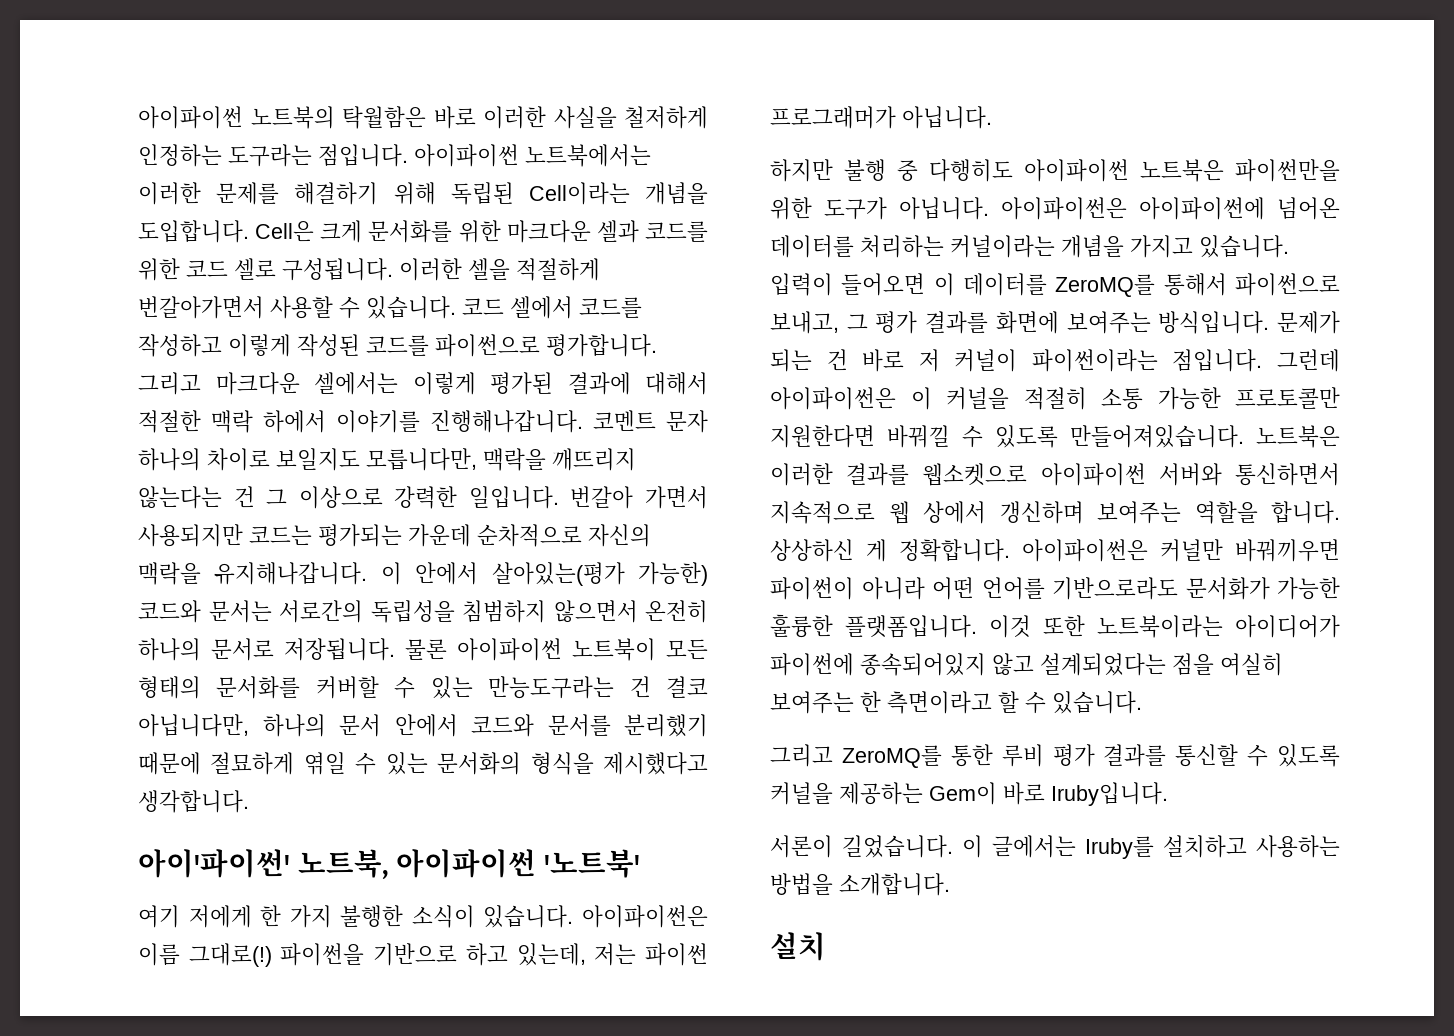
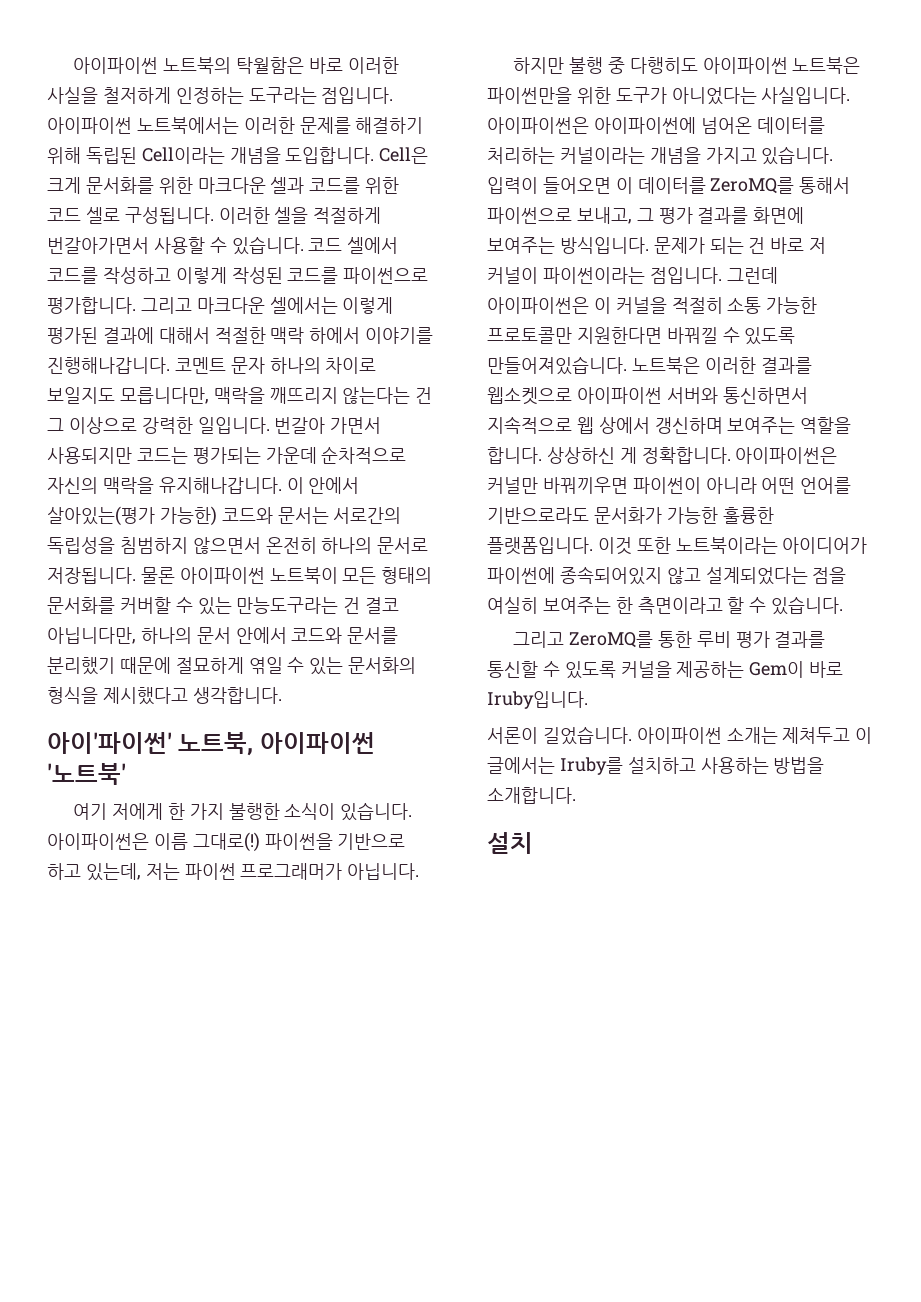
- 하지만 불행 중 다행히도 아이파이썬 노트북은 파이썬만을 위한 도구가 아닙니다.
+ 하지만 불행 중 다행히도 아이파이썬 노트북은 파이썬만을 위한 도구가 아니었다는 사실입니다.
- 이 글에서는 Iruby를 설치하고 사용하는 방법을 소개합니다.
+ 아이파이썬 소개는 제쳐두고 이 글에서는 Iruby를 설치하고 사용하는 방법을 소개합니다.

